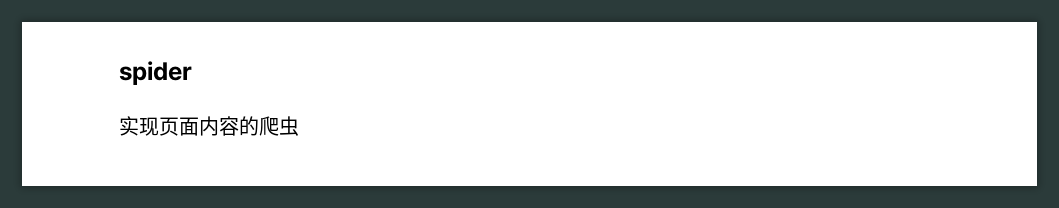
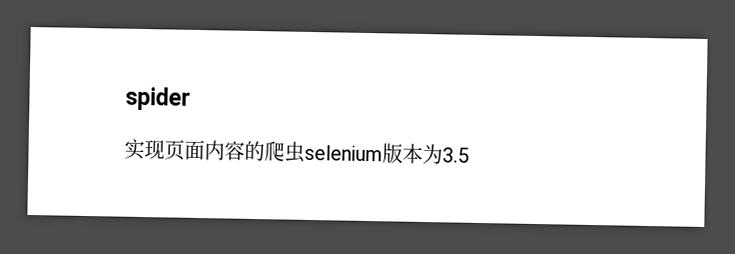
- 实现页面内容的爬虫
+ 实现页面内容的爬虫selenium版本为3.5

